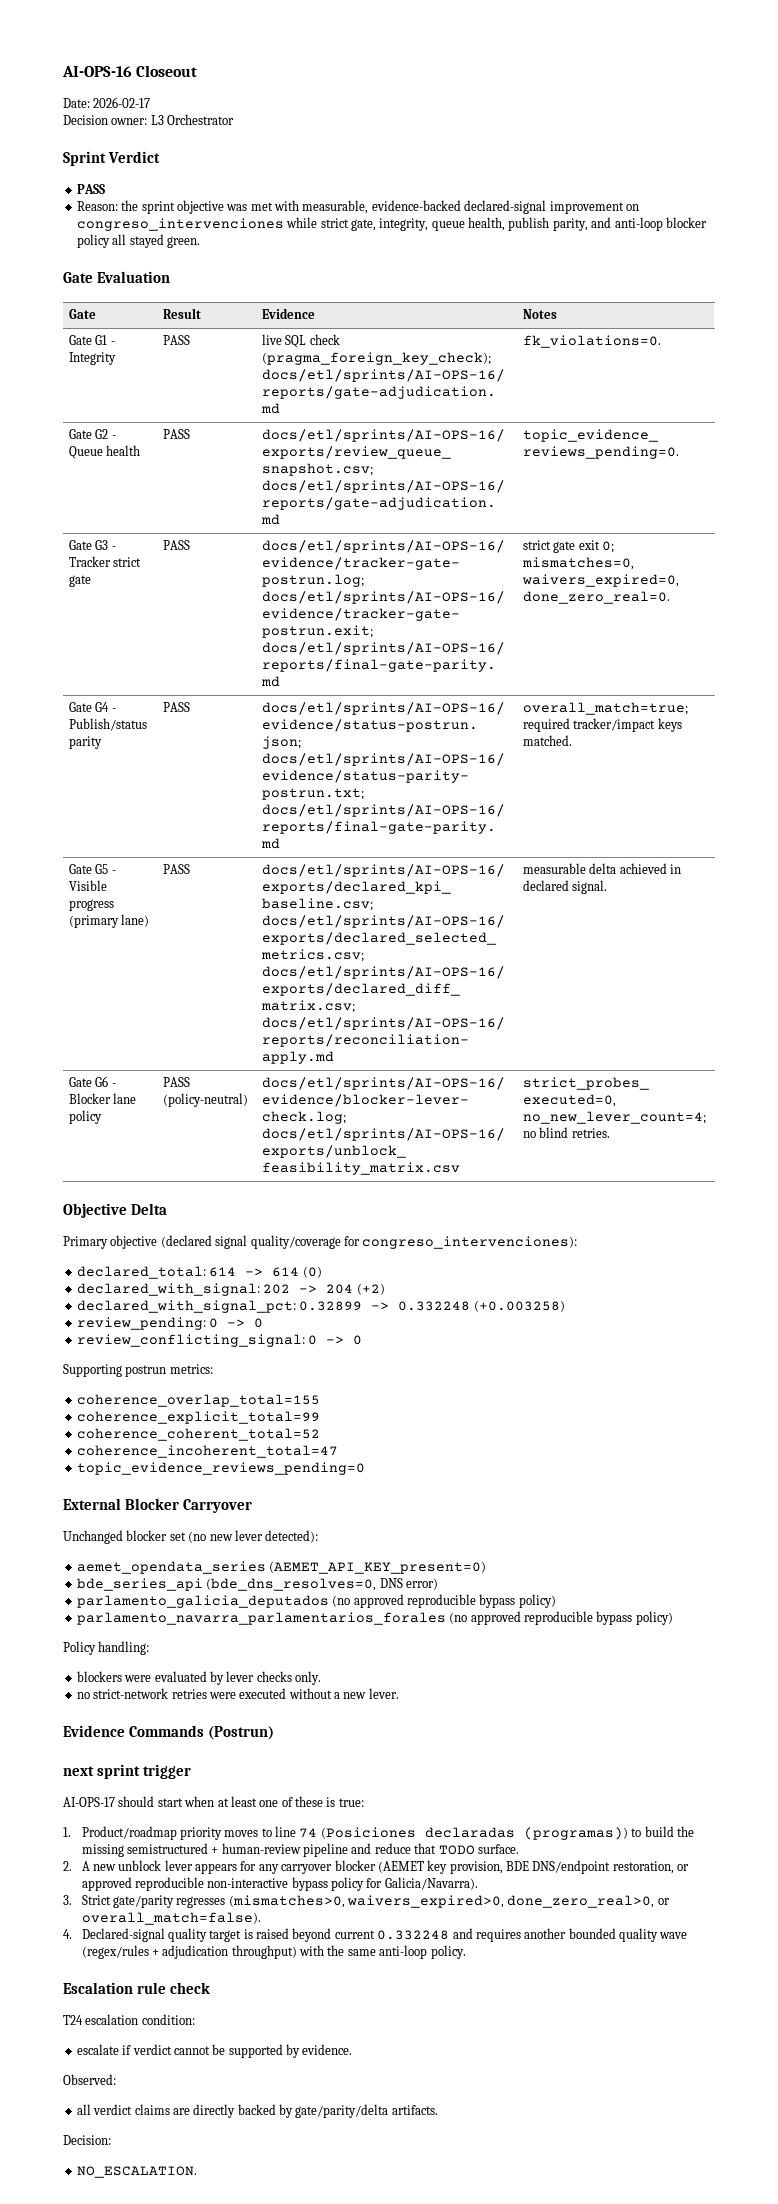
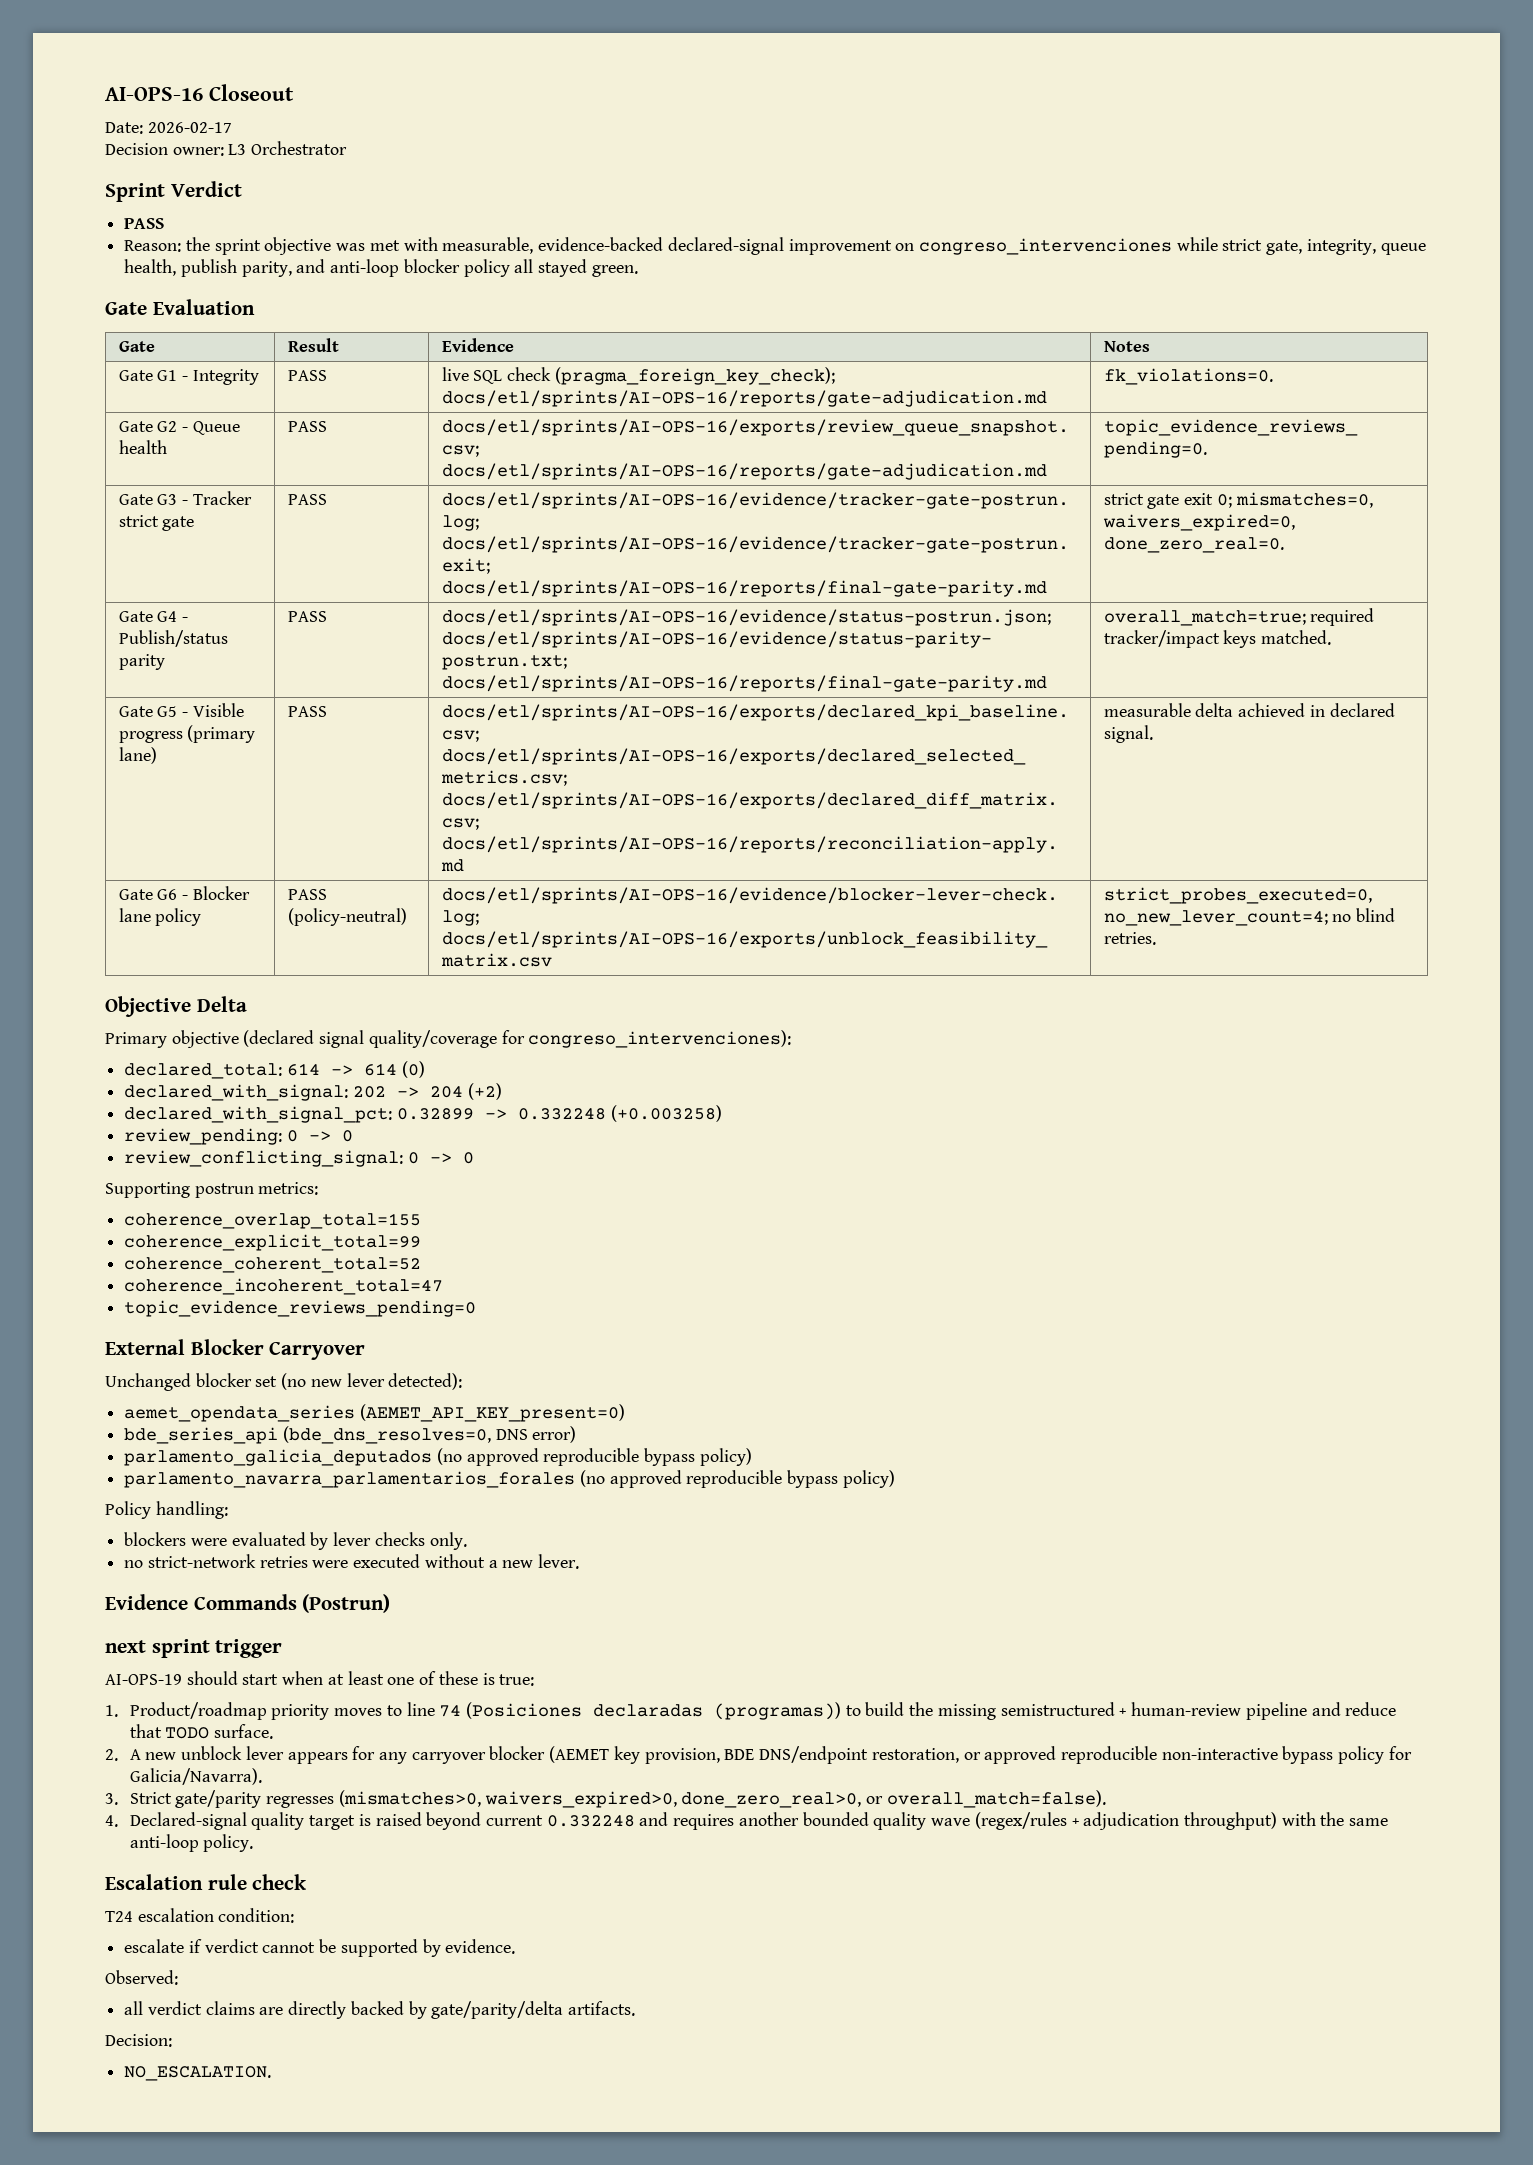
- AI-OPS-17 should start when at least one of these is true:
+ AI-OPS-19 should start when at least one of these is true:

